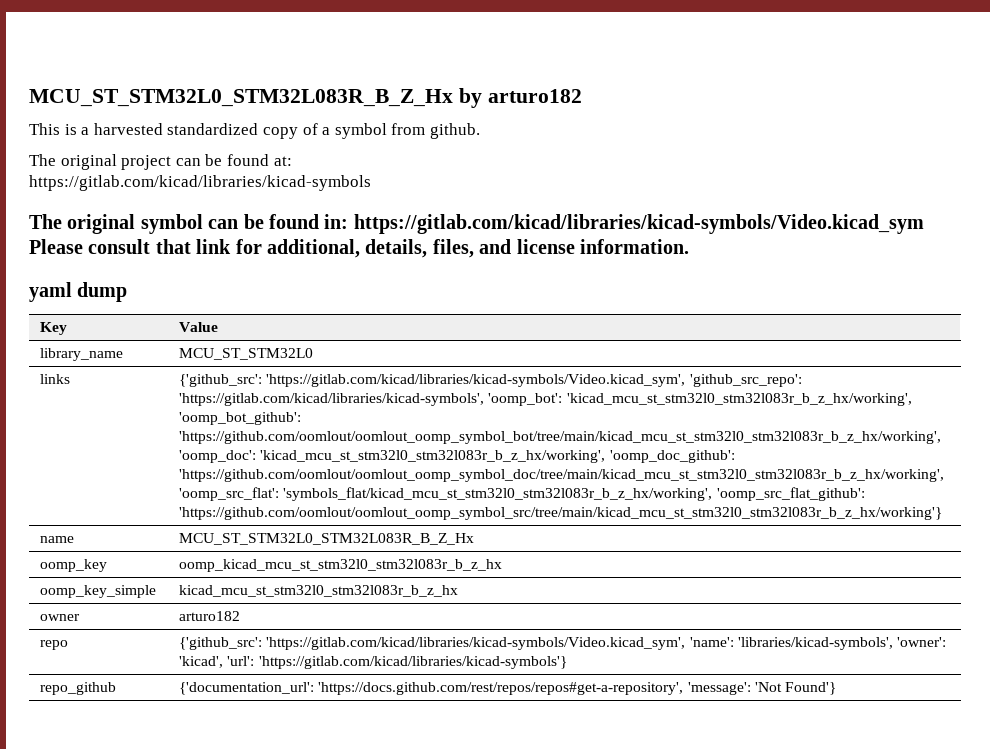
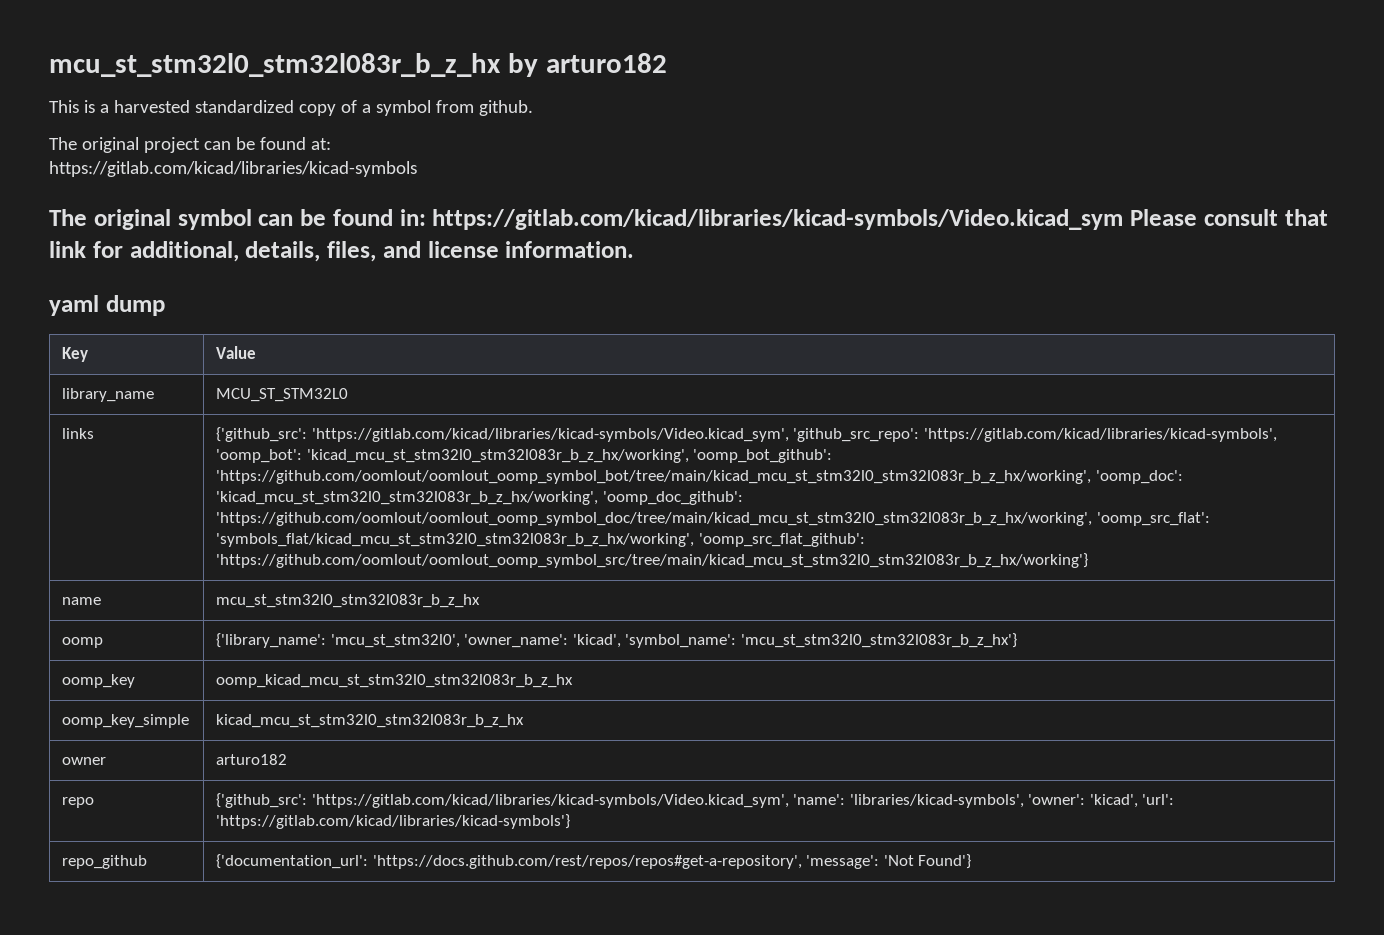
- MCU_ST_STM32L0_STM32L083R_B_Z_Hx by arturo182
+ mcu_st_stm32l0_stm32l083r_b_z_hx by arturo182
- name | MCU_ST_STM32L0_STM32L083R_B_Z_Hx
+ name | mcu_st_stm32l0_stm32l083r_b_z_hx
+ oomp | {'library_name': 'mcu_st_stm32l0', 'owner_name': 'kicad', 'symbol_name': 'mcu_st_stm32l0_stm32l083r_b_z_hx'}

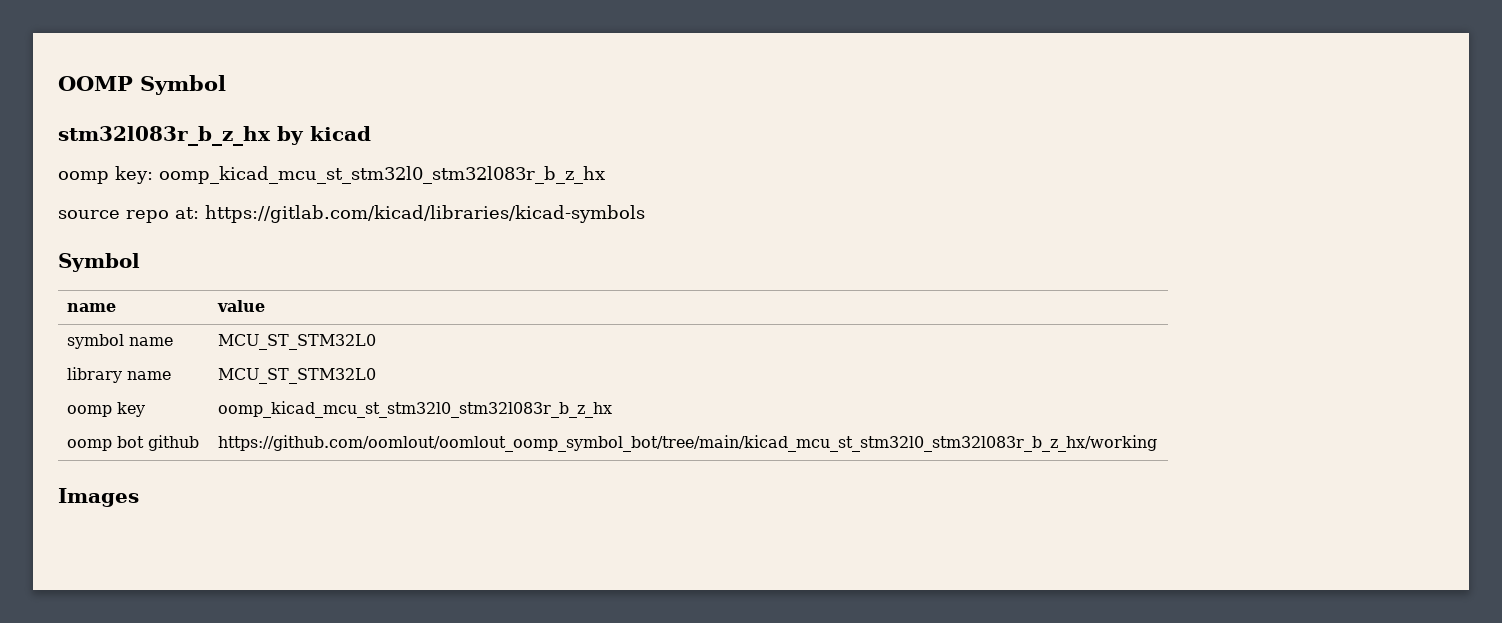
- mcu_st_stm32l0_stm32l083r_b_z_hx by arturo182
- This is a harvested standardized copy of a symbol from github.
- The original project can be found at:
- https://gitlab.com/kicad/libraries/kicad-symbols
- The original symbol can be found in: https://gitlab.com/kicad/libraries/kicad-symbols/Video.kicad_sym Please consult that link for additional, details, files, and license information.
- yaml dump
- Key | Value
- library_name | MCU_ST_STM32L0
- links | {'github_src': 'https://gitlab.com/kicad/libraries/kicad-symbols/Video.kicad_sym', 'github_src_repo': 'https://gitlab.com/kicad/libraries/kicad-symbols', 'oomp_bot': 'kicad_mcu_st_stm32l0_stm32l083r_b_z_hx/working', 'oomp_bot_github': 'https://github.com/oomlout/oomlout_oomp_symbol_bot/tree/main/kicad_mcu_st_stm32l0_stm32l083r_b_z_hx/working', 'oomp_doc': 'kicad_mcu_st_stm32l0_stm32l083r_b_z_hx/working', 'oomp_doc_github': 'https://github.com/oomlout/oomlout_oomp_symbol_doc/tree/main/kicad_mcu_st_stm32l0_stm32l083r_b_z_hx/working', 'oomp_src_flat': 'symbols_flat/kicad_mcu_st_stm32l0_stm32l083r_b_z_hx/working', 'oomp_src_flat_github': 'https://github.com/oomlout/oomlout_oomp_symbol_src/tree/main/kicad_mcu_st_stm32l0_stm32l083r_b_z_hx/working'}
- name | mcu_st_stm32l0_stm32l083r_b_z_hx
- oomp | {'library_name': 'mcu_st_stm32l0', 'owner_name': 'kicad', 'symbol_name': 'mcu_st_stm32l0_stm32l083r_b_z_hx'}
- oomp_key | oomp_kicad_mcu_st_stm32l0_stm32l083r_b_z_hx
- oomp_key_simple | kicad_mcu_st_stm32l0_stm32l083r_b_z_hx
- owner | arturo182
- repo | {'github_src': 'https://gitlab.com/kicad/libraries/kicad-symbols/Video.kicad_sym', 'name': 'libraries/kicad-symbols', 'owner': 'kicad', 'url': 'https://gitlab.com/kicad/libraries/kicad-symbols'}
- repo_github | {'documentation_url': 'https://docs.github.com/rest/repos/repos#get-a-repository', 'message': 'Not Found'}
+ OOMP Symbol
+ stm32l083r_b_z_hx by kicad
+ oomp key: oomp_kicad_mcu_st_stm32l0_stm32l083r_b_z_hx
+ source repo at: https://gitlab.com/kicad/libraries/kicad-symbols
+ Symbol
+ name | value
+ symbol name | MCU_ST_STM32L0
+ library name | MCU_ST_STM32L0
+ oomp key | oomp_kicad_mcu_st_stm32l0_stm32l083r_b_z_hx
+ oomp bot github | https://github.com/oomlout/oomlout_oomp_symbol_bot/tree/main/kicad_mcu_st_stm32l0_stm32l083r_b_z_hx/working
+ Images

